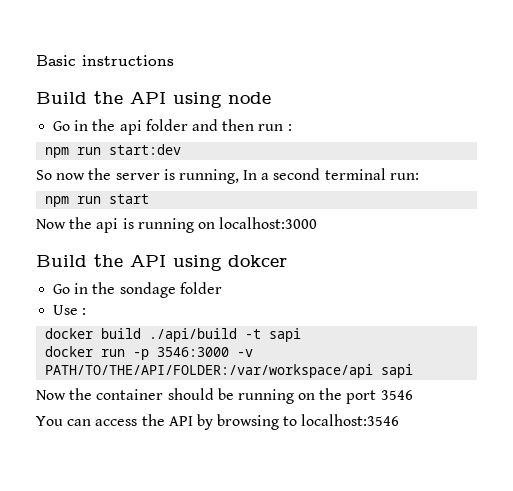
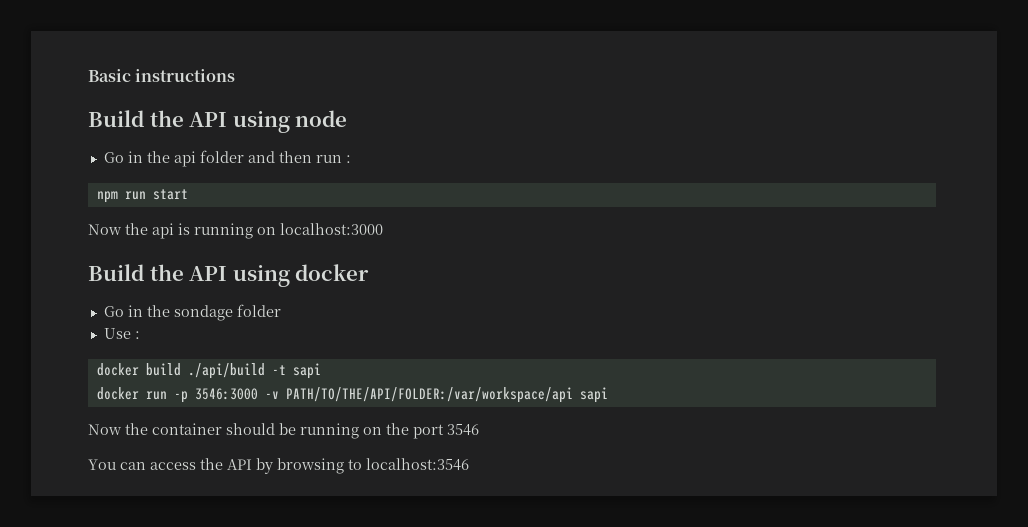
- npm run start:dev
- So now the server is running, In a second terminal run:
- Build the API using dokcer
+ Build the API using docker

